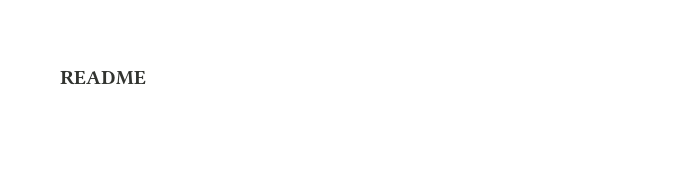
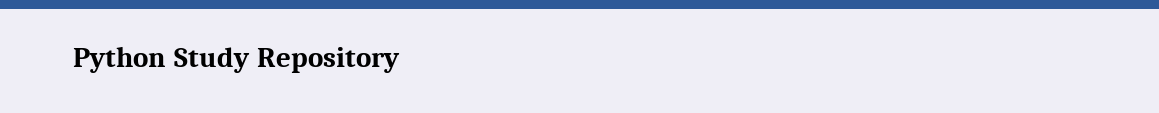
- README
+ Python Study Repository

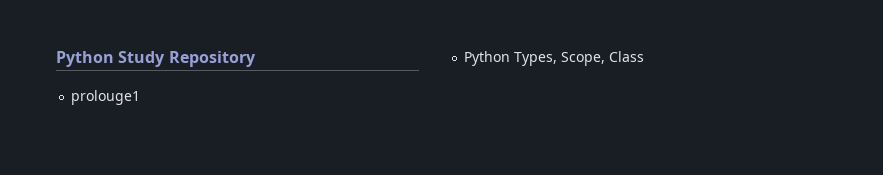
+ prolouge1
+ Python Types, Scope, Class

